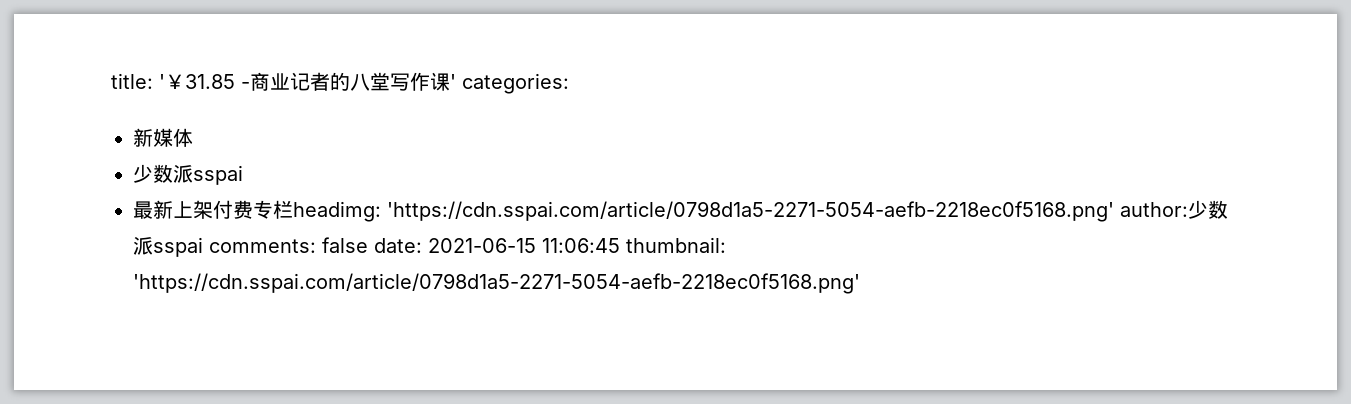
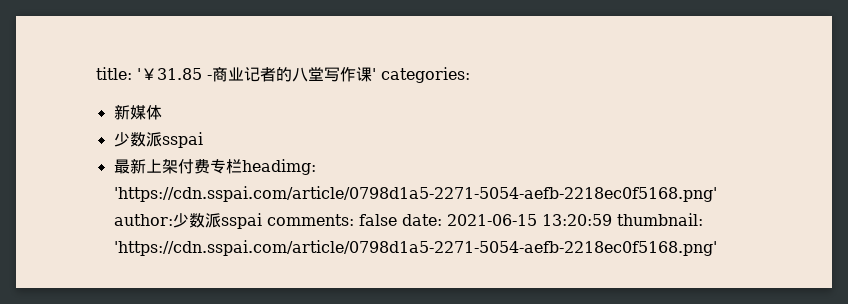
- 最新上架付费专栏headimg: 'https://cdn.sspai.com/article/0798d1a5-2271-5054-aefb-2218ec0f5168.png' author:少数派sspai comments: false date: 2021-06-15 11:06:45 thumbnail: 'https://cdn.sspai.com/article/0798d1a5-2271-5054-aefb-2218ec0f5168.png'
+ 最新上架付费专栏headimg: 'https://cdn.sspai.com/article/0798d1a5-2271-5054-aefb-2218ec0f5168.png' author:少数派sspai comments: false date: 2021-06-15 13:20:59 thumbnail: 'https://cdn.sspai.com/article/0798d1a5-2271-5054-aefb-2218ec0f5168.png'

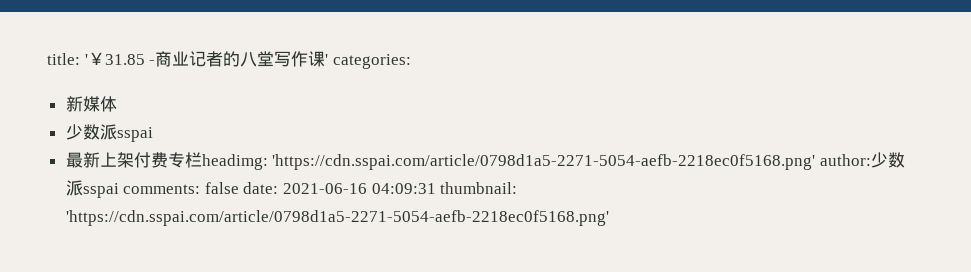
- 最新上架付费专栏headimg: 'https://cdn.sspai.com/article/0798d1a5-2271-5054-aefb-2218ec0f5168.png' author:少数派sspai comments: false date: 2021-06-15 13:20:59 thumbnail: 'https://cdn.sspai.com/article/0798d1a5-2271-5054-aefb-2218ec0f5168.png'
+ 最新上架付费专栏headimg: 'https://cdn.sspai.com/article/0798d1a5-2271-5054-aefb-2218ec0f5168.png' author:少数派sspai comments: false date: 2021-06-16 04:09:31 thumbnail: 'https://cdn.sspai.com/article/0798d1a5-2271-5054-aefb-2218ec0f5168.png'

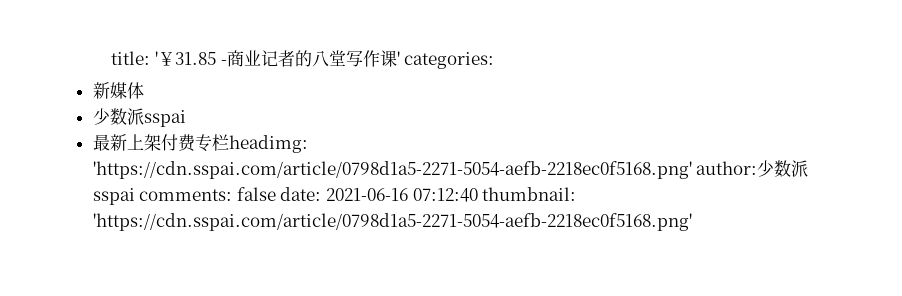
- 最新上架付费专栏headimg: 'https://cdn.sspai.com/article/0798d1a5-2271-5054-aefb-2218ec0f5168.png' author:少数派sspai comments: false date: 2021-06-16 04:09:31 thumbnail: 'https://cdn.sspai.com/article/0798d1a5-2271-5054-aefb-2218ec0f5168.png'
+ 最新上架付费专栏headimg: 'https://cdn.sspai.com/article/0798d1a5-2271-5054-aefb-2218ec0f5168.png' author:少数派sspai comments: false date: 2021-06-16 07:12:40 thumbnail: 'https://cdn.sspai.com/article/0798d1a5-2271-5054-aefb-2218ec0f5168.png'

